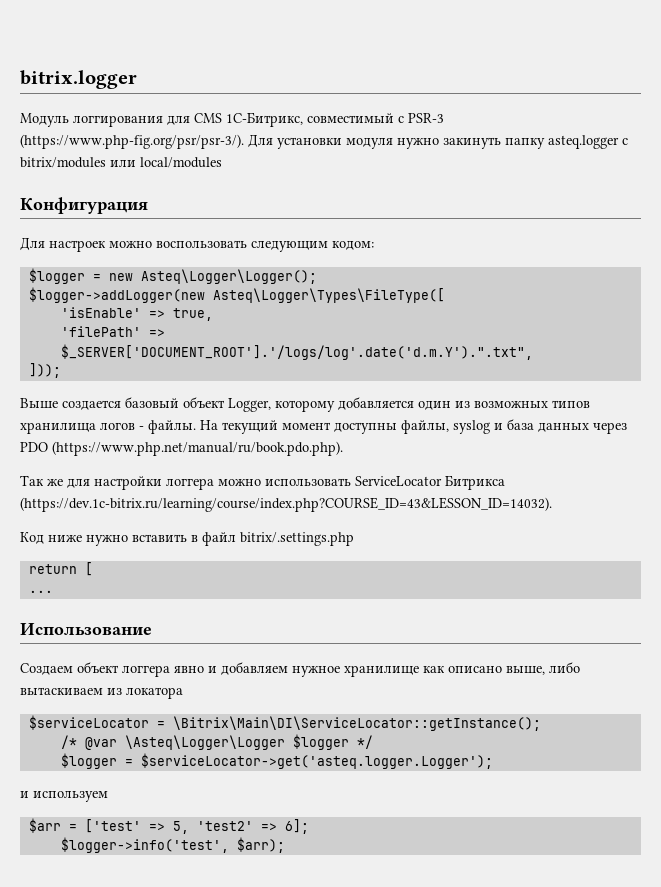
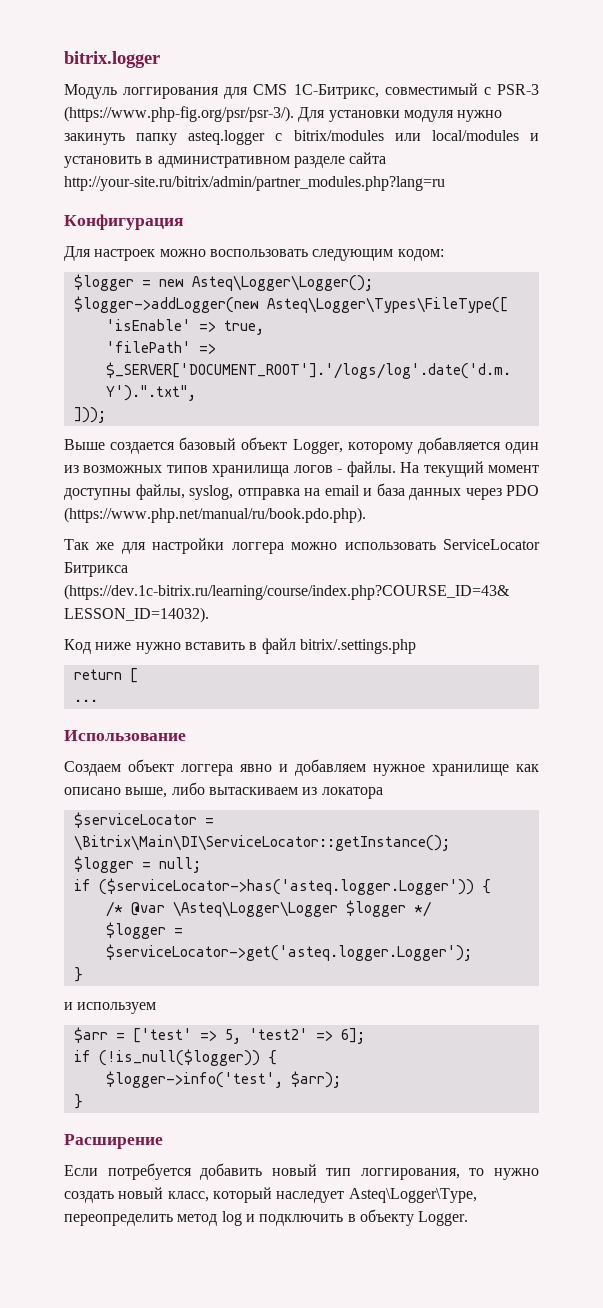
- Модуль логгирования для CMS 1C-Битрикс, совместимый с PSR-3 (https://www.php-fig.org/psr/psr-3/). Для установки модуля нужно закинуть папку asteq.logger с bitrix/modules или local/modules
+ Модуль логгирования для CMS 1C-Битрикс, совместимый с PSR-3 (https://www.php-fig.org/psr/psr-3/). Для установки модуля нужно закинуть папку asteq.logger с bitrix/modules или local/modules и установить в административном разделе сайта http://your-site.ru/bitrix/admin/partner_modules.php?lang=ru
- На текущий момент доступны файлы, syslog и база данных через PDO (https://www.php.net/manual/ru/book.pdo.php).
+ На текущий момент доступны файлы, syslog, отправка на email и база данных через PDO (https://www.php.net/manual/ru/book.pdo.php).
+ $logger = null;
+ if ($serviceLocator->has('asteq.logger.Logger')) {
  $logger = $serviceLocator->get('asteq.logger.Logger');
+ }
+ if (!is_null($logger)) {
  $logger->info('test', $arr);
+ }
+ Расширение
+ Если потребуется добавить новый тип логгирования, то нужно создать новый класс, который наследует Asteq\Logger\Type, переопределить метод log и подключить в объекту Logger.

